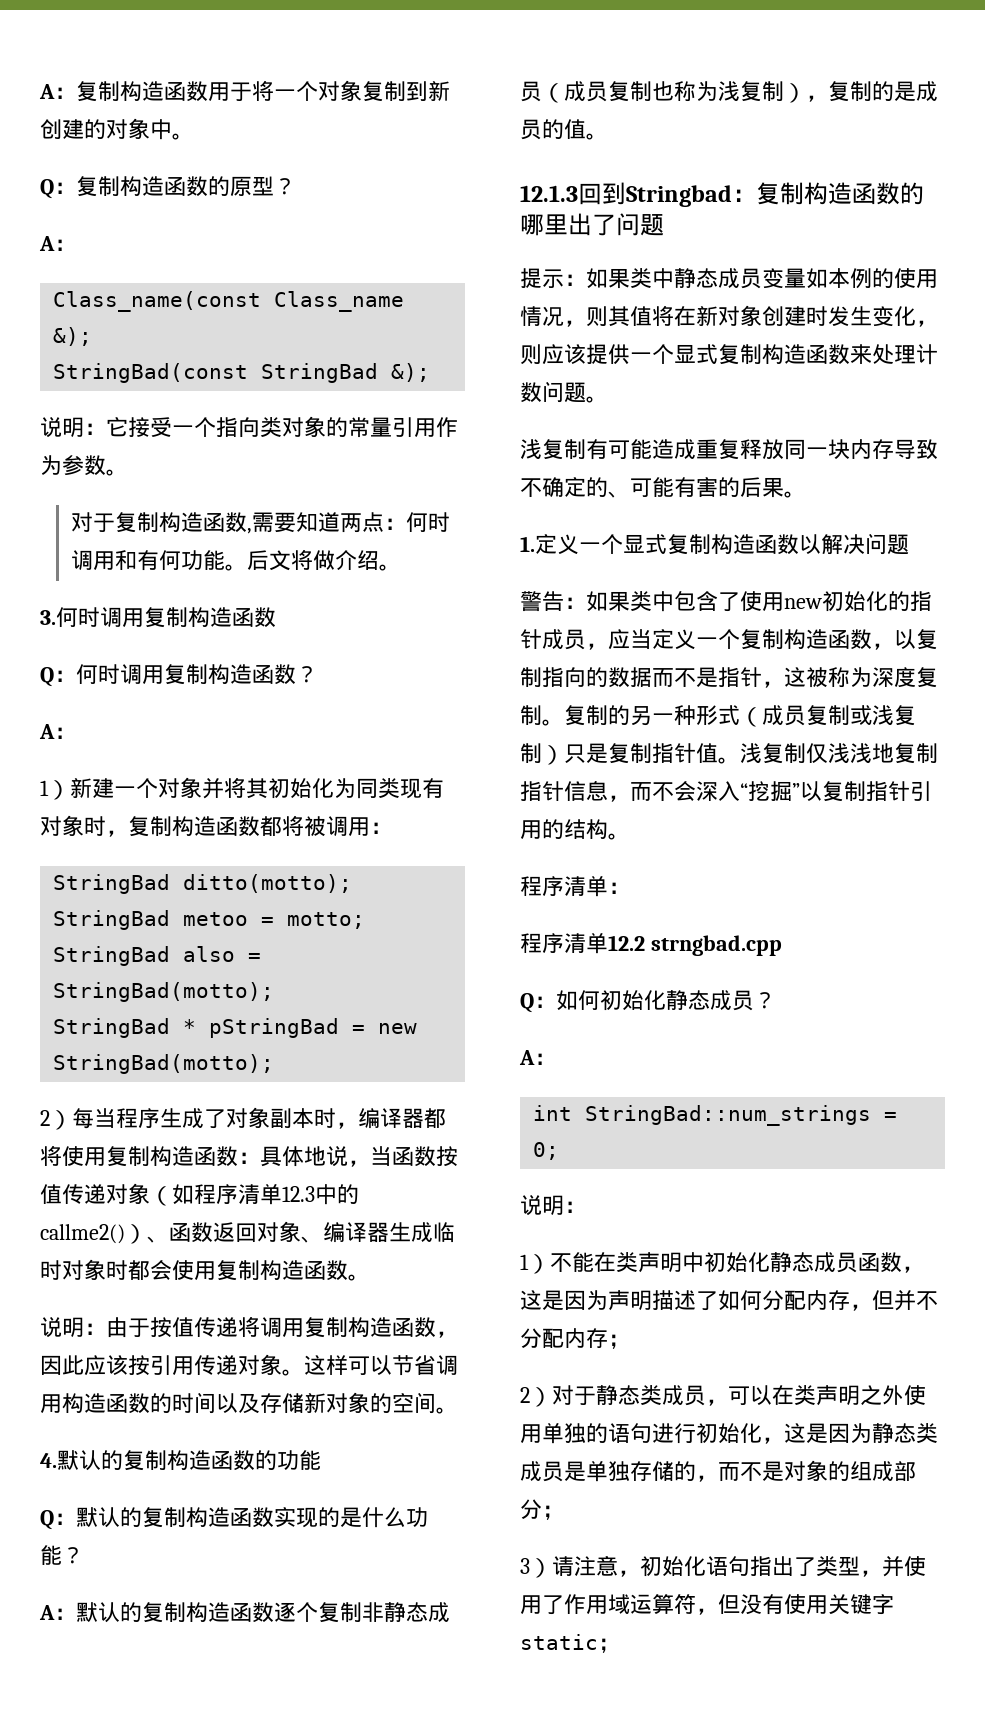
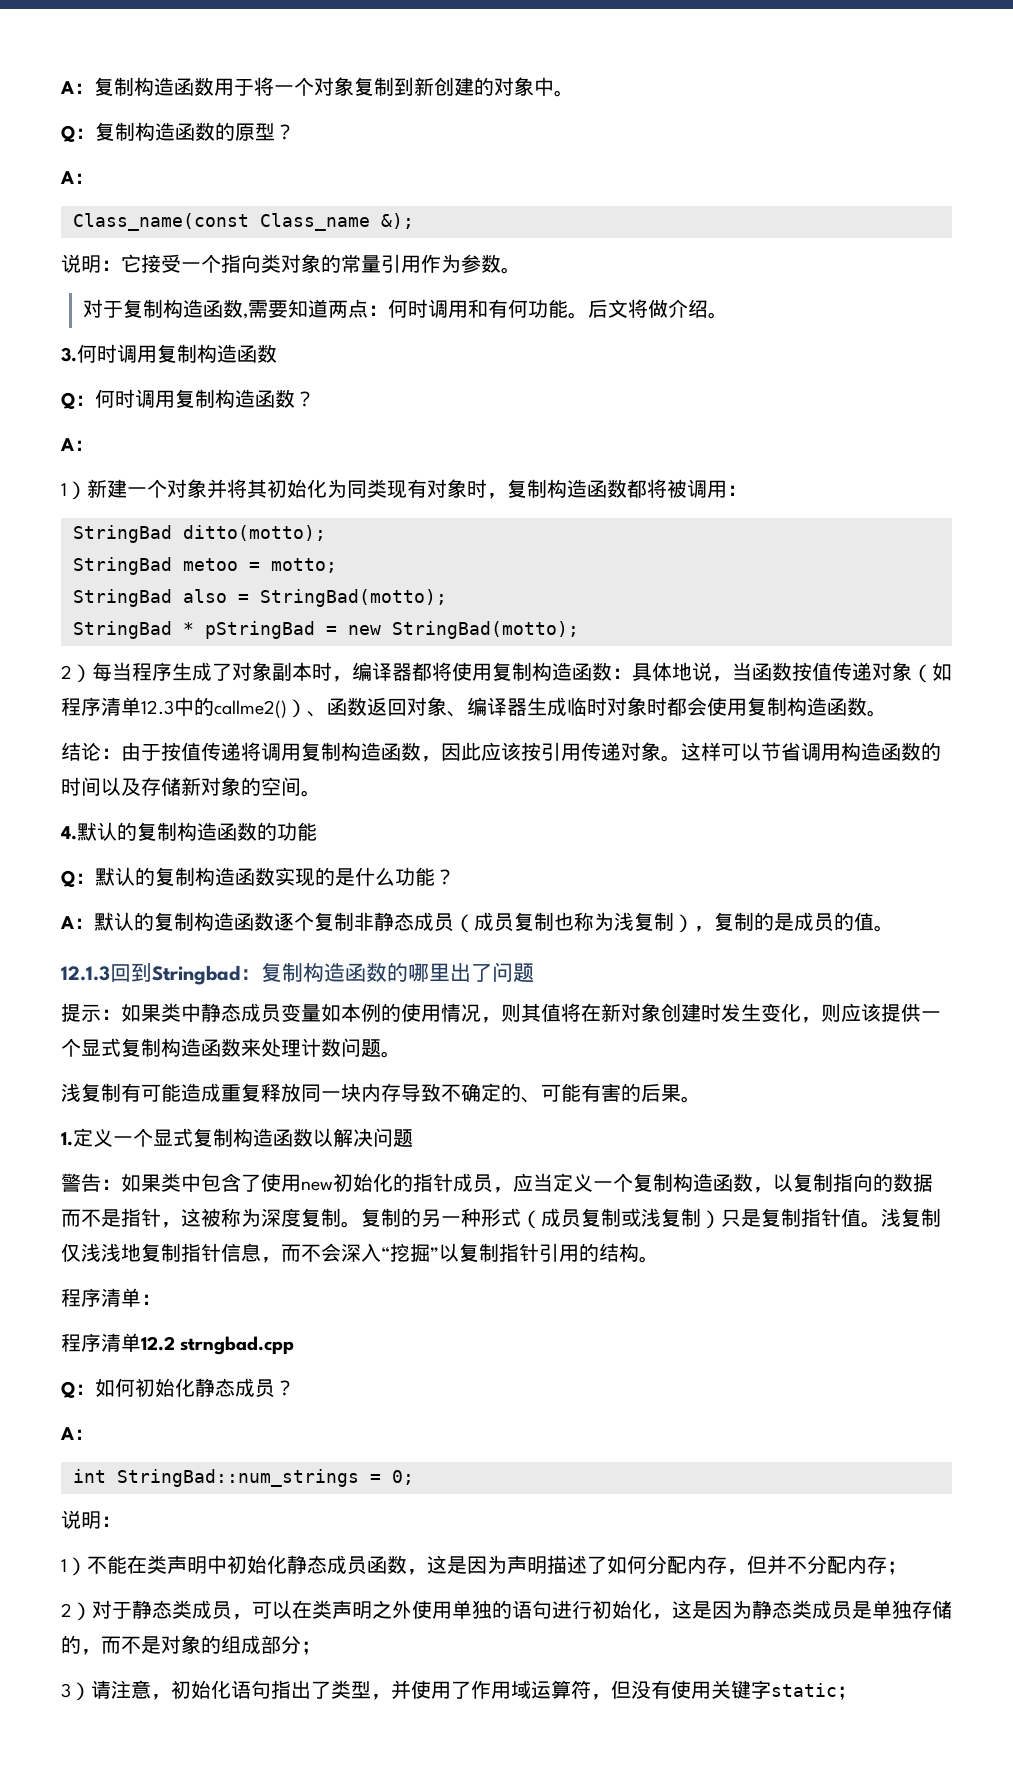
- StringBad(const StringBad &);
- 说明：由于按值传递将调用复制构造函数，因此应该按引用传递对象。
+ 结论：由于按值传递将调用复制构造函数，因此应该按引用传递对象。

